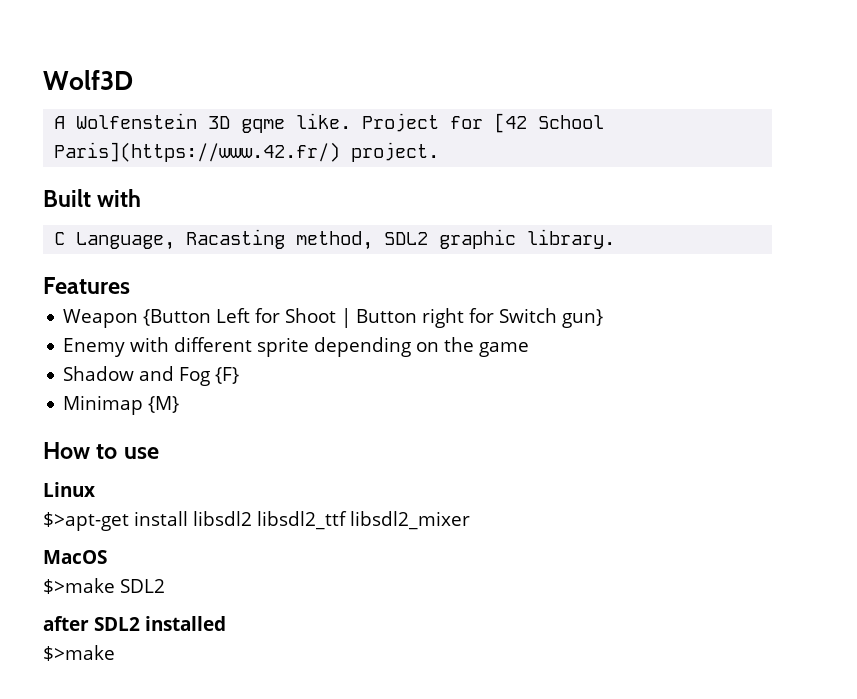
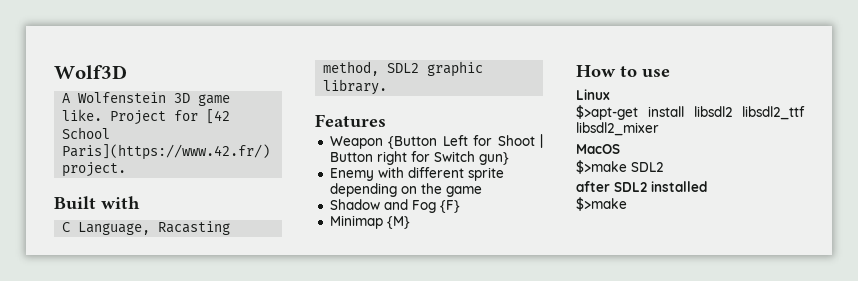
- A Wolfenstein 3D gqme like.
+ A Wolfenstein 3D game like.

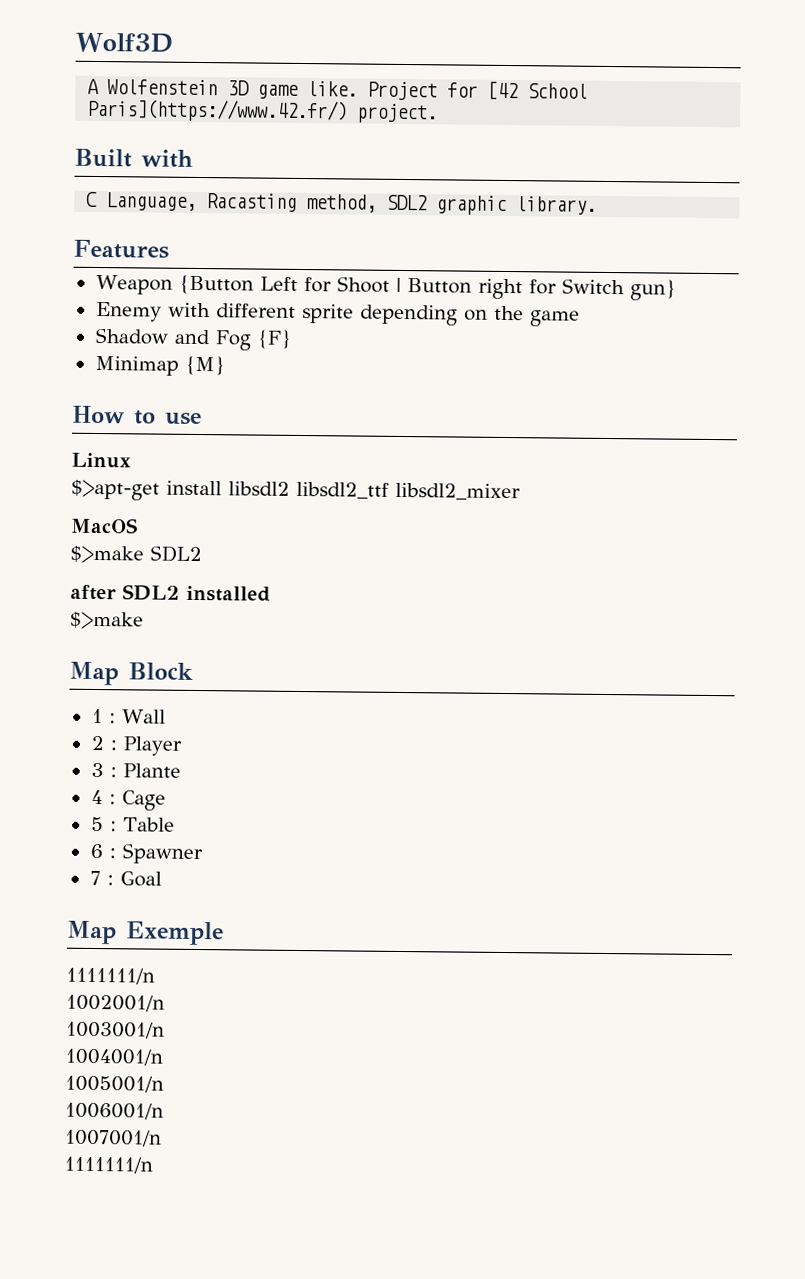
+ Map Block
+ 1 : Wall
+ 2 : Player
+ 3 : Plante
+ 4 : Cage
+ 5 : Table
+ 6 : Spawner
+ 7 : Goal
+ Map Exemple
+ 1111111/n
+ 1002001/n
+ 1003001/n
+ 1004001/n
+ 1005001/n
+ 1006001/n
+ 1007001/n
+ 1111111/n

